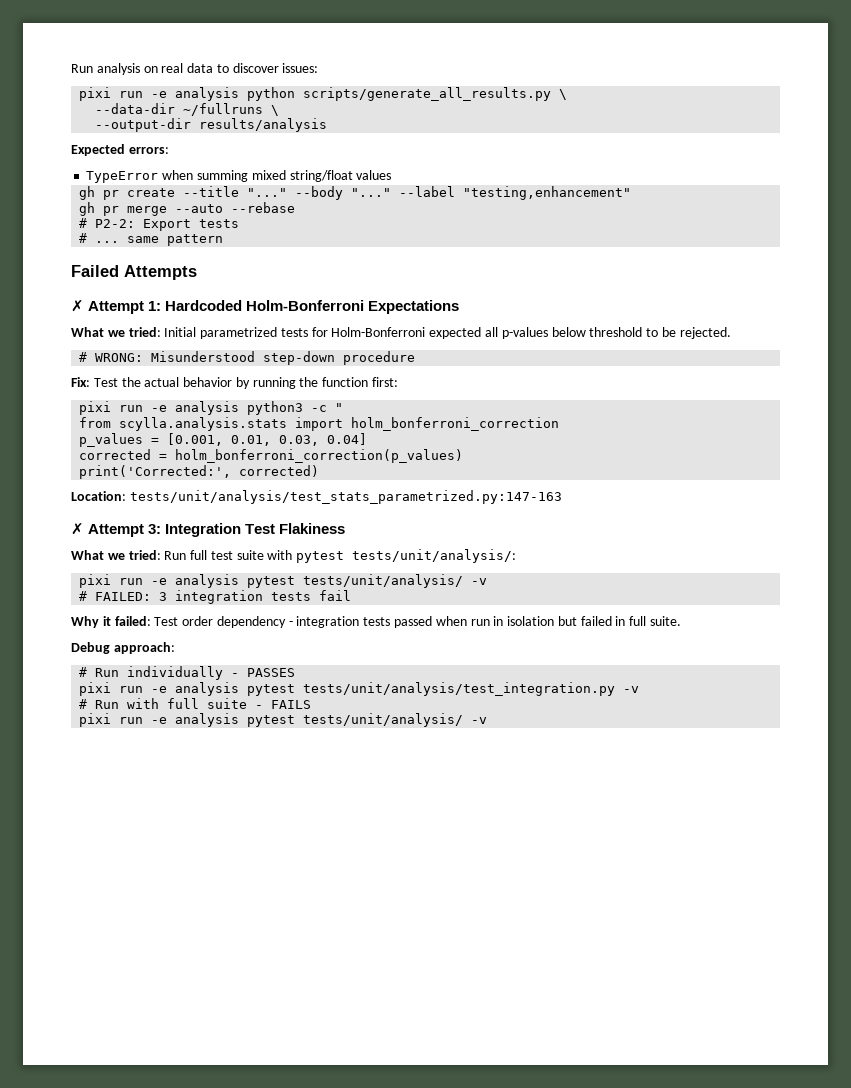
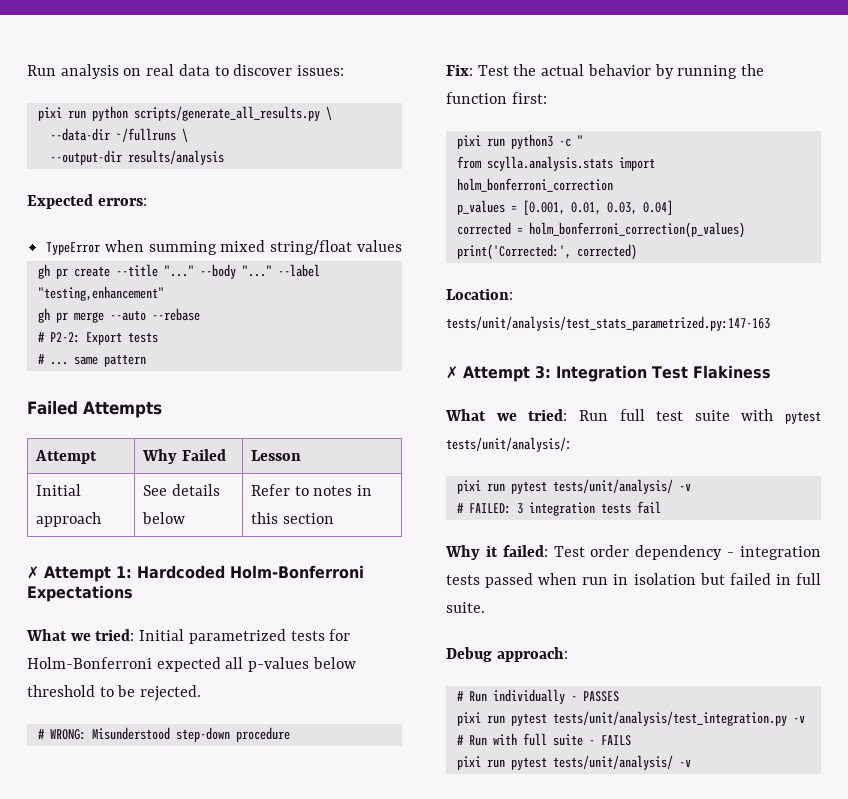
- pixi run -e analysis python scripts/generate_all_results.py \
+ pixi run python scripts/generate_all_results.py \
+ Attempt | Why Failed | Lesson
+ Initial approach | See details below | Refer to notes in this section
- pixi run -e analysis python3 -c "
+ pixi run python3 -c "
  What we tried: Run full test suite with pytest tests/unit/analysis/:
- pixi run -e analysis pytest tests/unit/analysis/ -v
+ pixi run pytest tests/unit/analysis/ -v
- pixi run -e analysis pytest tests/unit/analysis/test_integration.py -v
+ pixi run pytest tests/unit/analysis/test_integration.py -v
  # Run with full suite - FAILS
- pixi run -e analysis pytest tests/unit/analysis/ -v
+ pixi run pytest tests/unit/analysis/ -v

